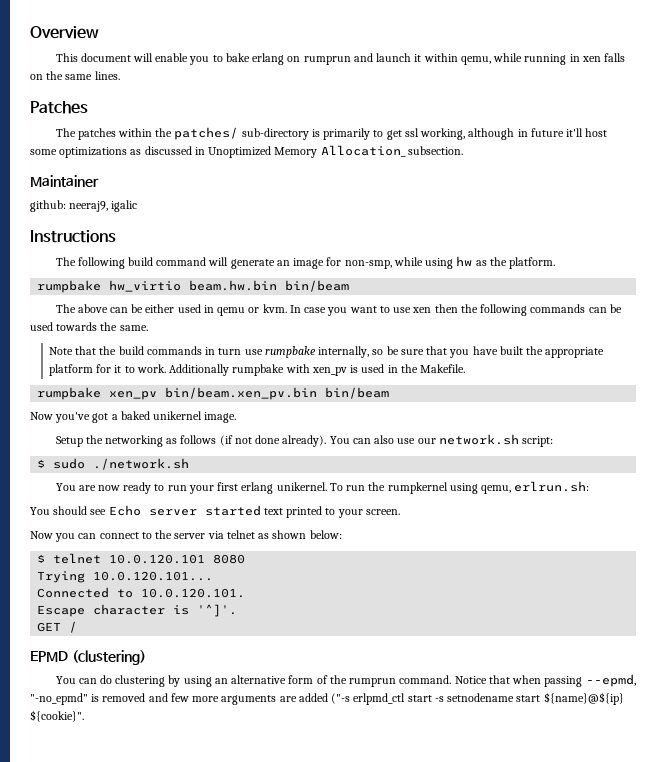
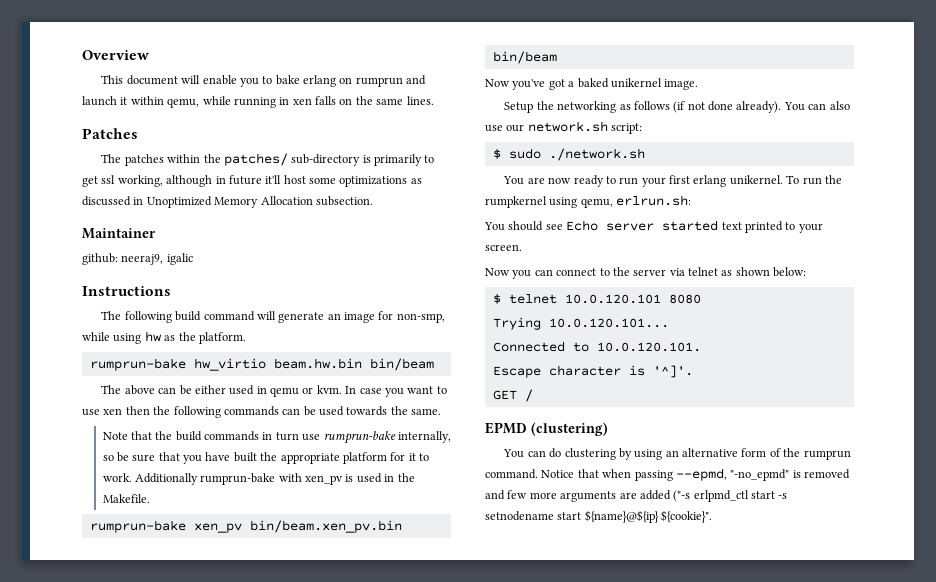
- The patches within the patches/ sub-directory is primarily to get ssl working, although in future it'll host some optimizations as discussed in Unoptimized Memory Allocation_ subsection.
+ The patches within the patches/ sub-directory is primarily to get ssl working, although in future it'll host some optimizations as discussed in Unoptimized Memory Allocation subsection.
- rumpbake hw_virtio beam.hw.bin bin/beam
+ rumprun-bake hw_virtio beam.hw.bin bin/beam
- Note that the build commands in turn use rumpbake internally, so be sure that you have built the appropriate platform for it to work.
+ Note that the build commands in turn use rumprun-bake internally, so be sure that you have built the appropriate platform for it to work.
- Additionally rumpbake with xen_pv is used in the Makefile.
+ Additionally rumprun-bake with xen_pv is used in the Makefile.
- rumpbake xen_pv bin/beam.xen_pv.bin bin/beam
+ rumprun-bake xen_pv bin/beam.xen_pv.bin bin/beam

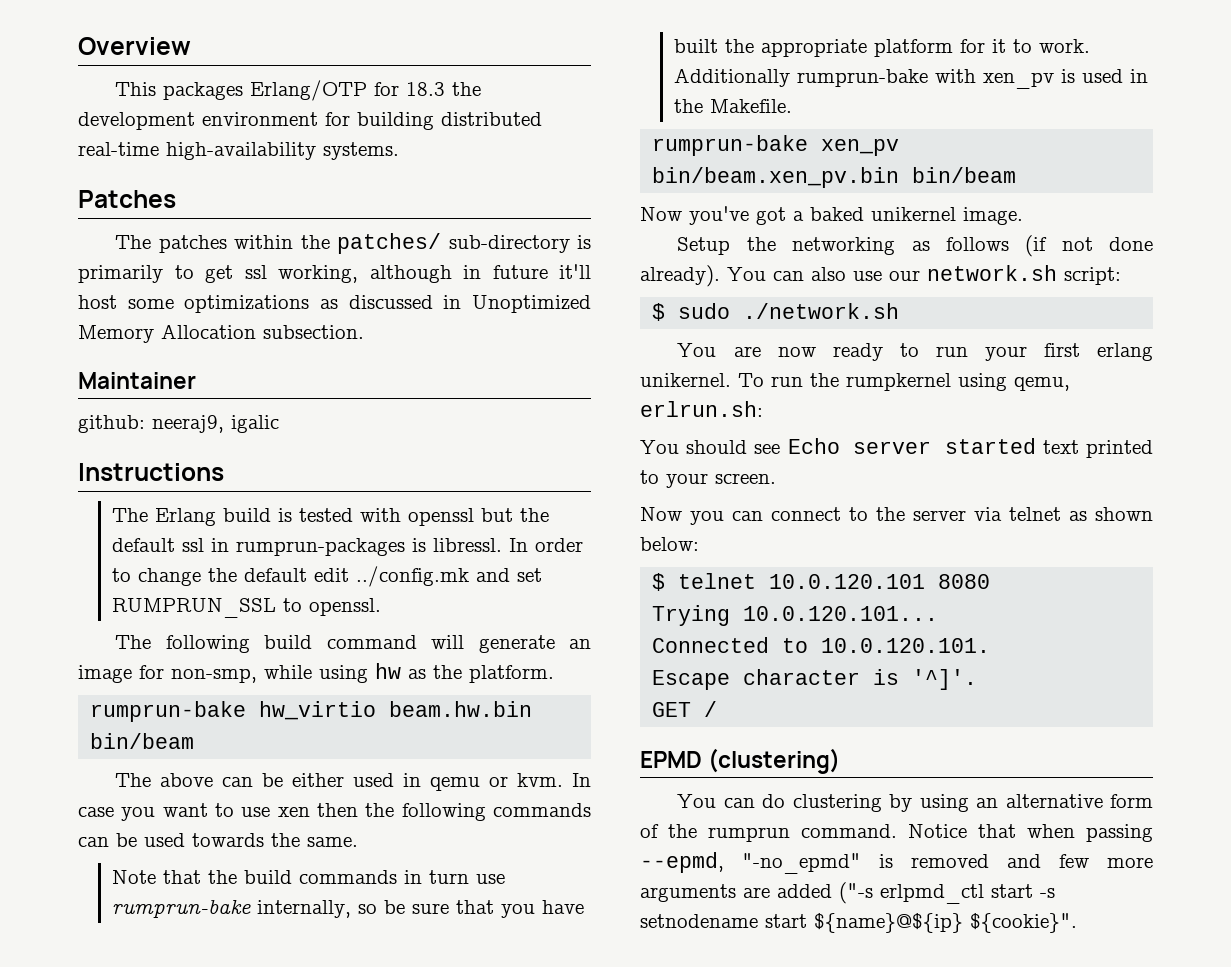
- This document will enable you to bake erlang on rumprun and launch it within qemu, while running in xen falls on the same lines.
+ This packages Erlang/OTP for 18.3 the development environment for building distributed real-time high-availability systems.
+ The Erlang build is tested with openssl but the default ssl in rumprun-packages is libressl. In order to change the default edit ../config.mk and set RUMPRUN_SSL to openssl.

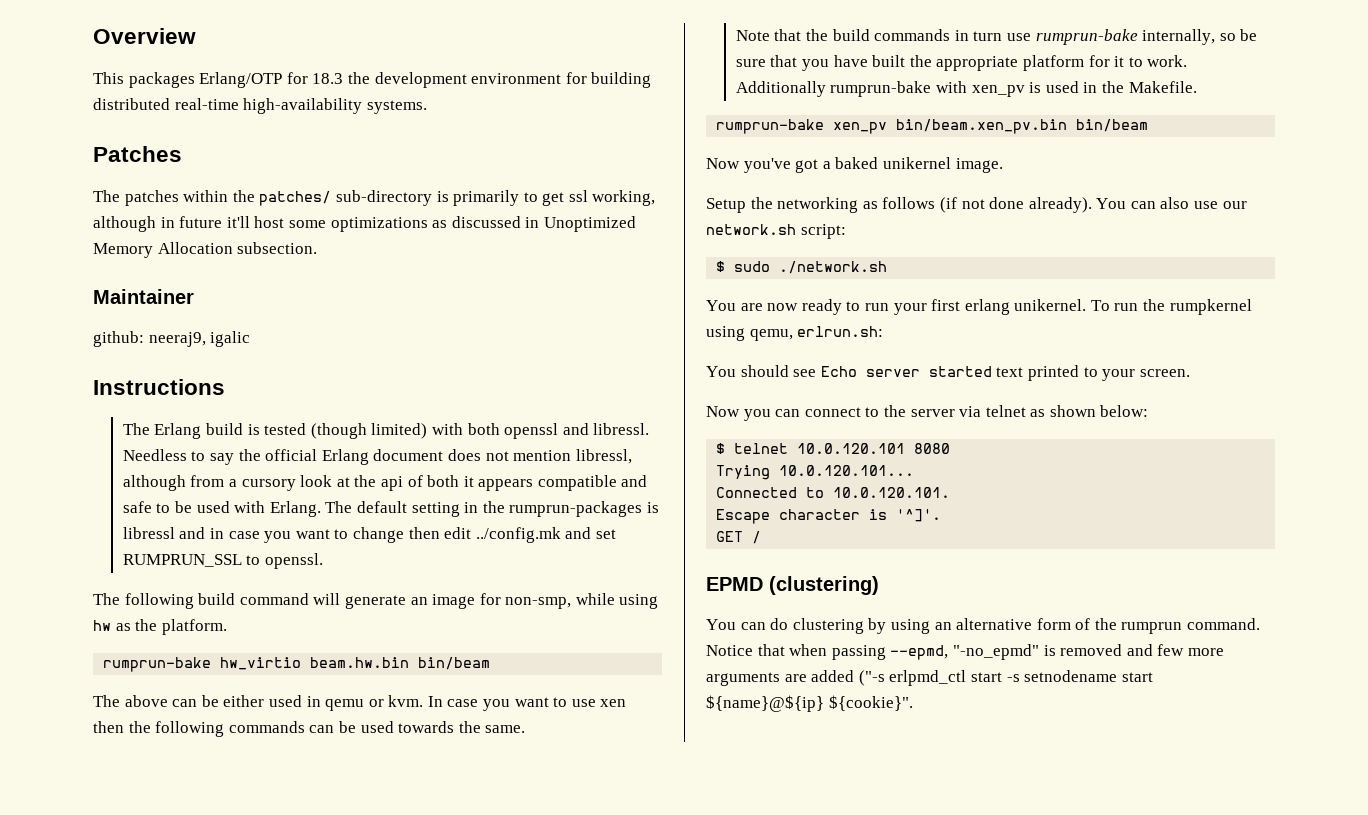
- The Erlang build is tested with openssl but the default ssl in rumprun-packages is libressl. In order to change the default edit ../config.mk and set RUMPRUN_SSL to openssl.
+ The Erlang build is tested (though limited) with both openssl and libressl. Needless to say the official Erlang document does not mention libressl, although from a cursory look at the api of both it appears compatible and safe to be used with Erlang. The default setting in the rumprun-packages is libressl and in case you want to change then edit ../config.mk and set RUMPRUN_SSL to openssl.

